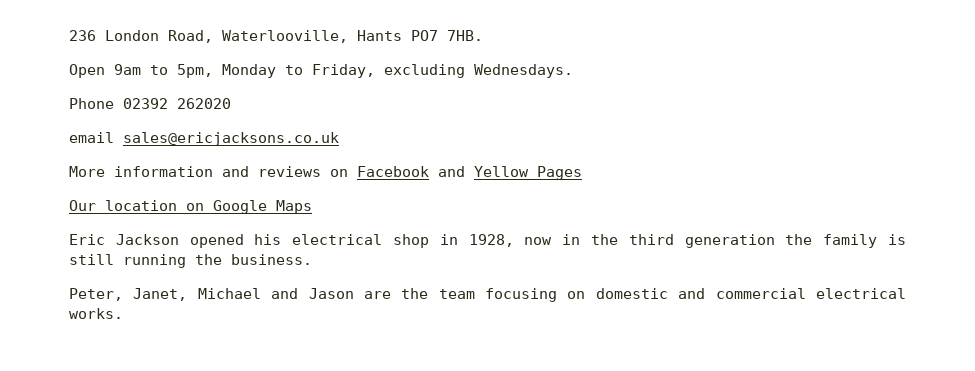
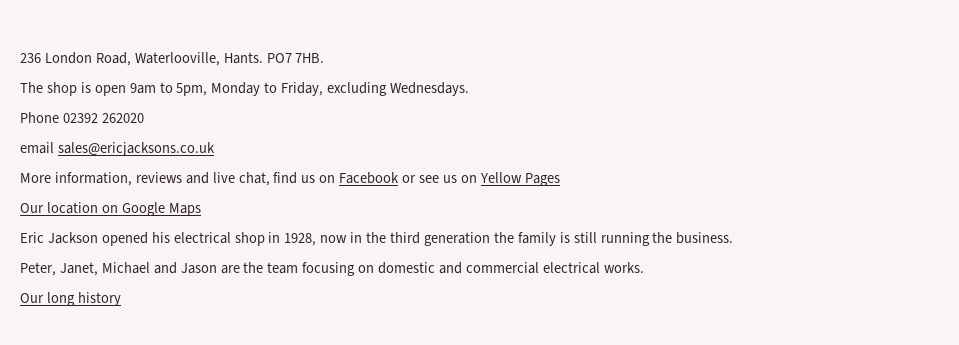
- 236 London Road, Waterlooville, Hants PO7 7HB.
+ 236 London Road, Waterlooville, Hants. PO7 7HB.
- Open 9am to 5pm, Monday to Friday, excluding Wednesdays.
+ The shop is open 9am to 5pm, Monday to Friday, excluding Wednesdays.
- More information and reviews on Facebook and Yellow Pages
+ More information, reviews and live chat, find us on Facebook or see us on Yellow Pages
+ Our long history

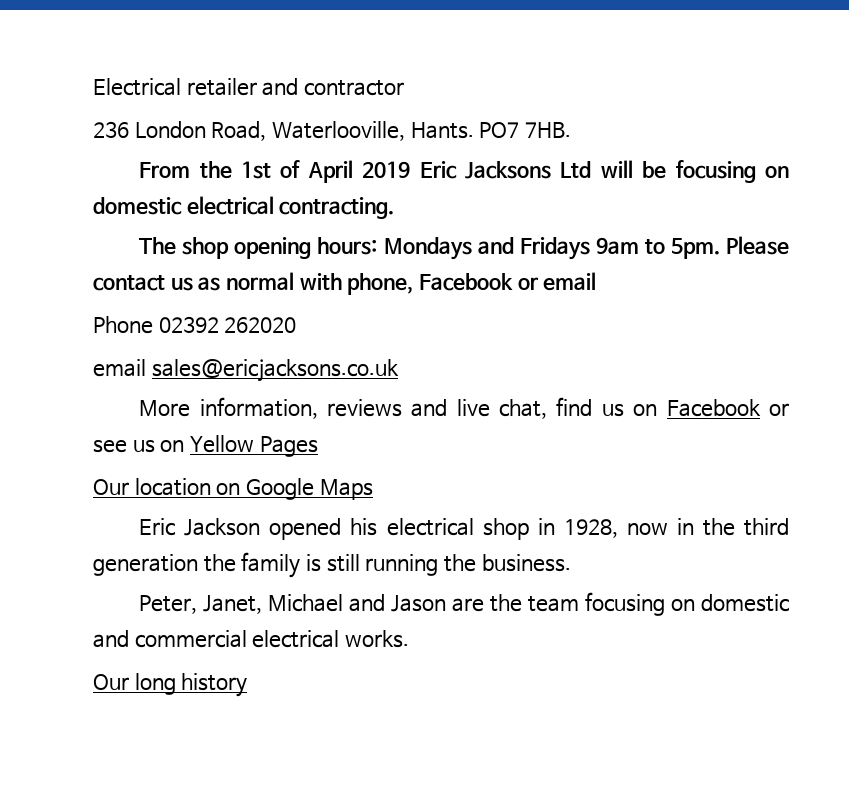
+ Electrical retailer and contractor
- The shop is open 9am to 5pm, Monday to Friday, excluding Wednesdays.
+ From the 1st of April 2019 Eric Jacksons Ltd will be focusing on domestic electrical contracting.
+ The shop opening hours: Mondays and Fridays 9am to 5pm. Please contact us as normal with phone, Facebook or email

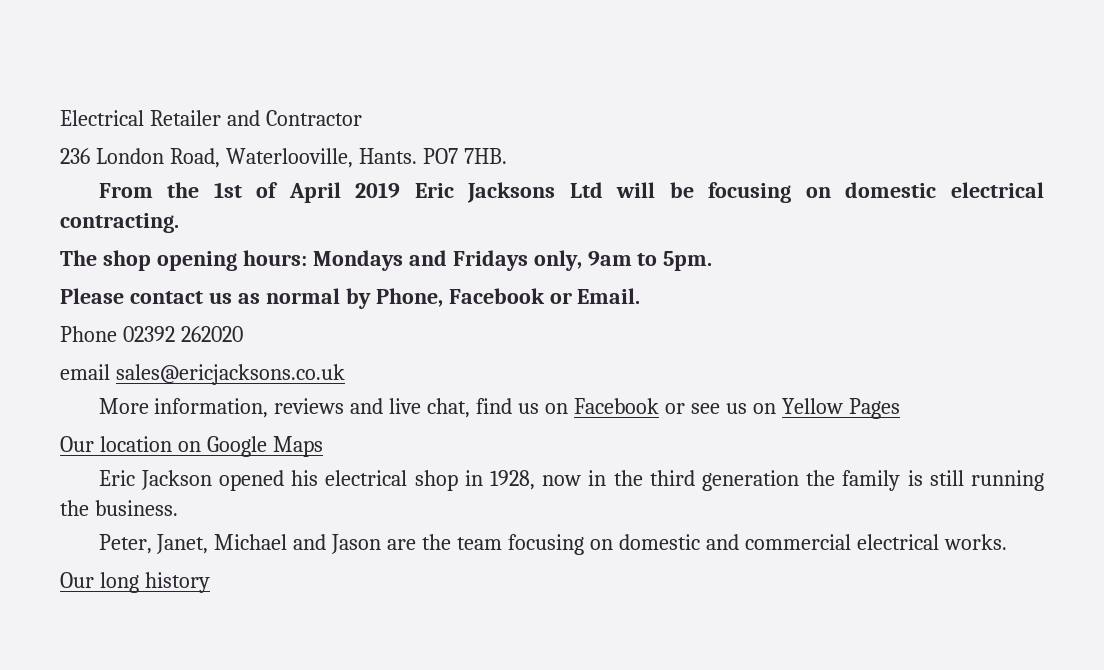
- Electrical retailer and contractor
+ Electrical Retailer and Contractor
- The shop opening hours: Mondays and Fridays 9am to 5pm. Please contact us as normal with phone, Facebook or email
+ The shop opening hours: Mondays and Fridays only, 9am to 5pm.
+ Please contact us as normal by Phone, Facebook or Email.

